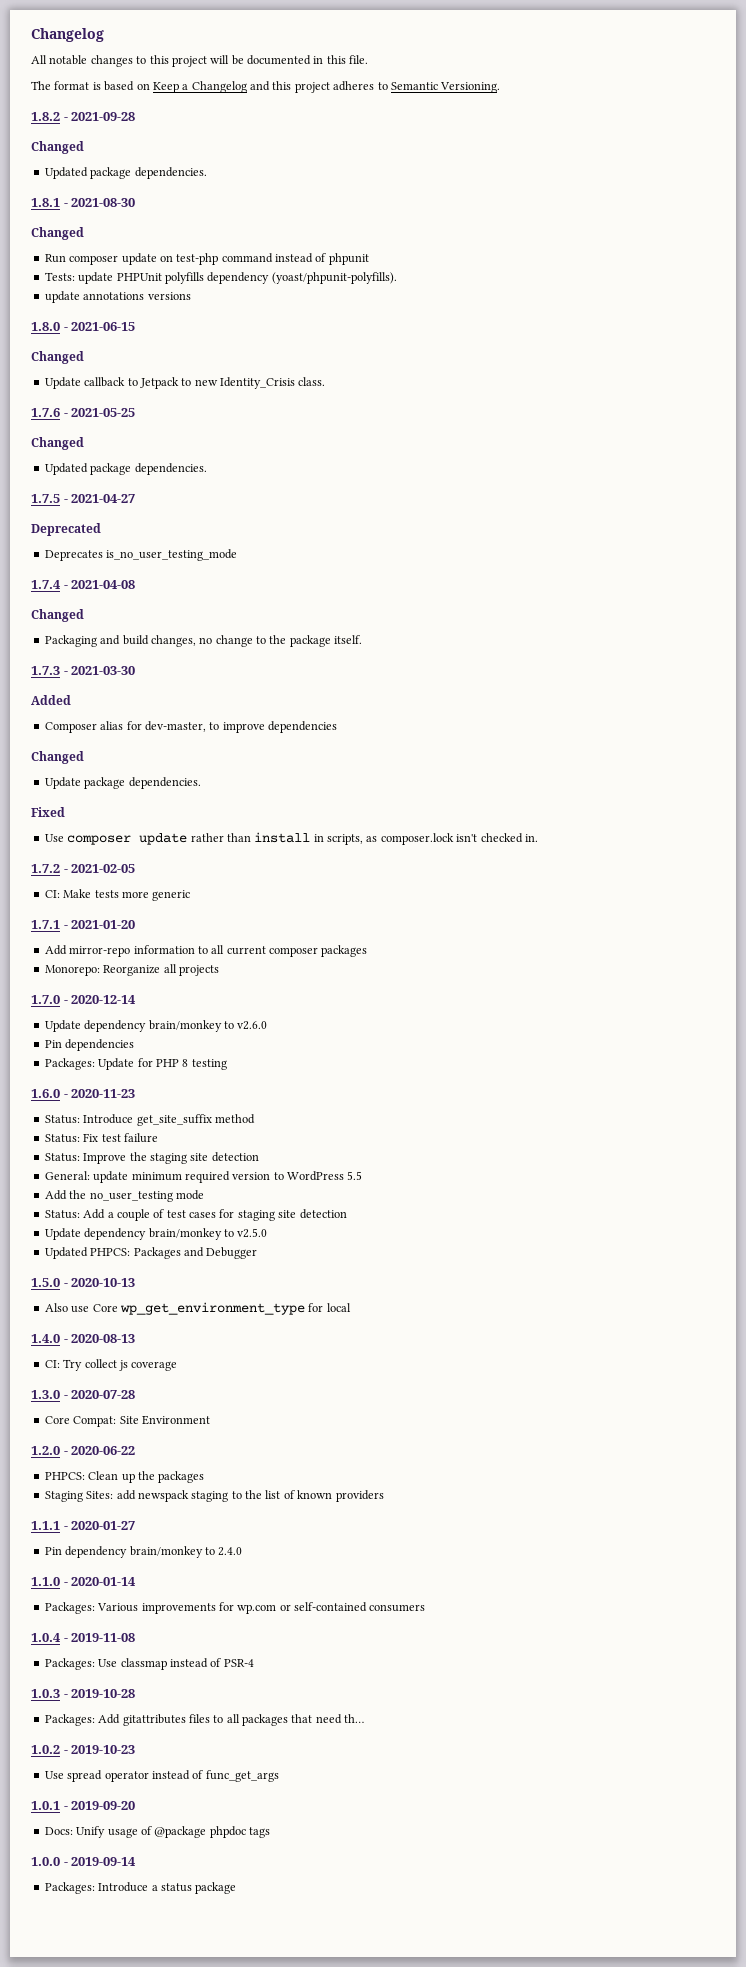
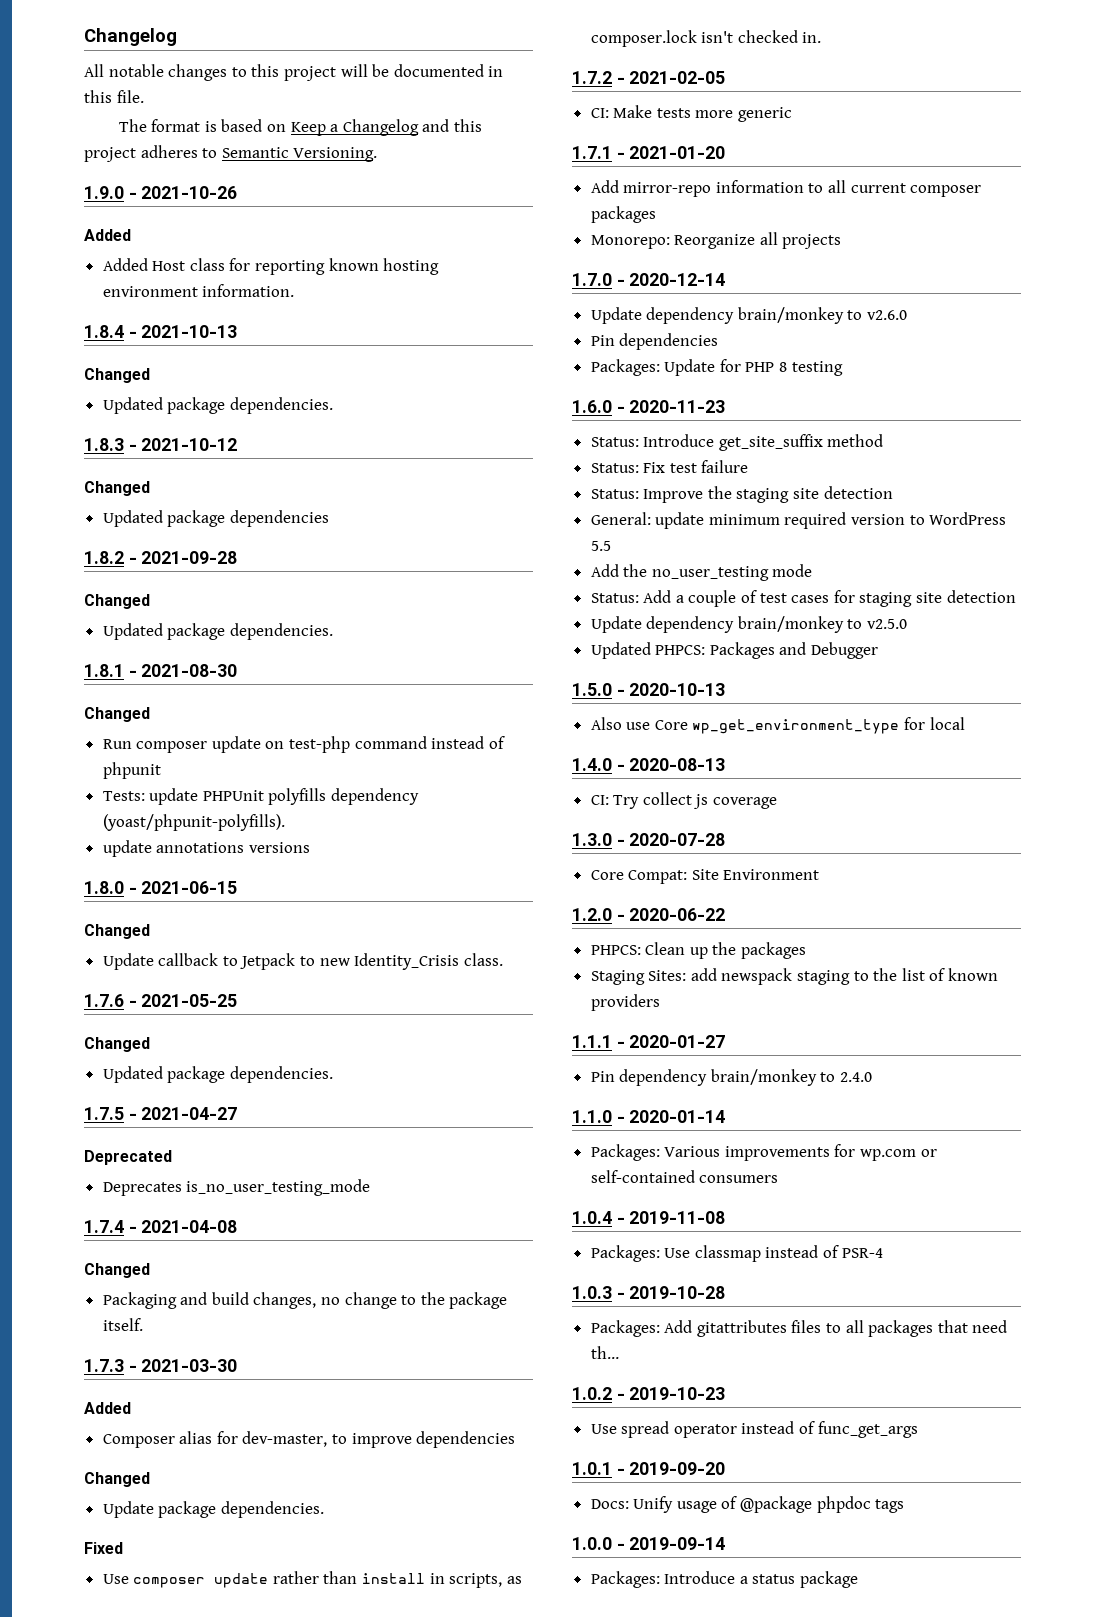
+ 1.9.0 - 2021-10-26
+ Added
+ Added Host class for reporting known hosting environment information.
+ 1.8.4 - 2021-10-13
+ Changed
+ Updated package dependencies.
+ 1.8.3 - 2021-10-12
+ Changed
+ Updated package dependencies

